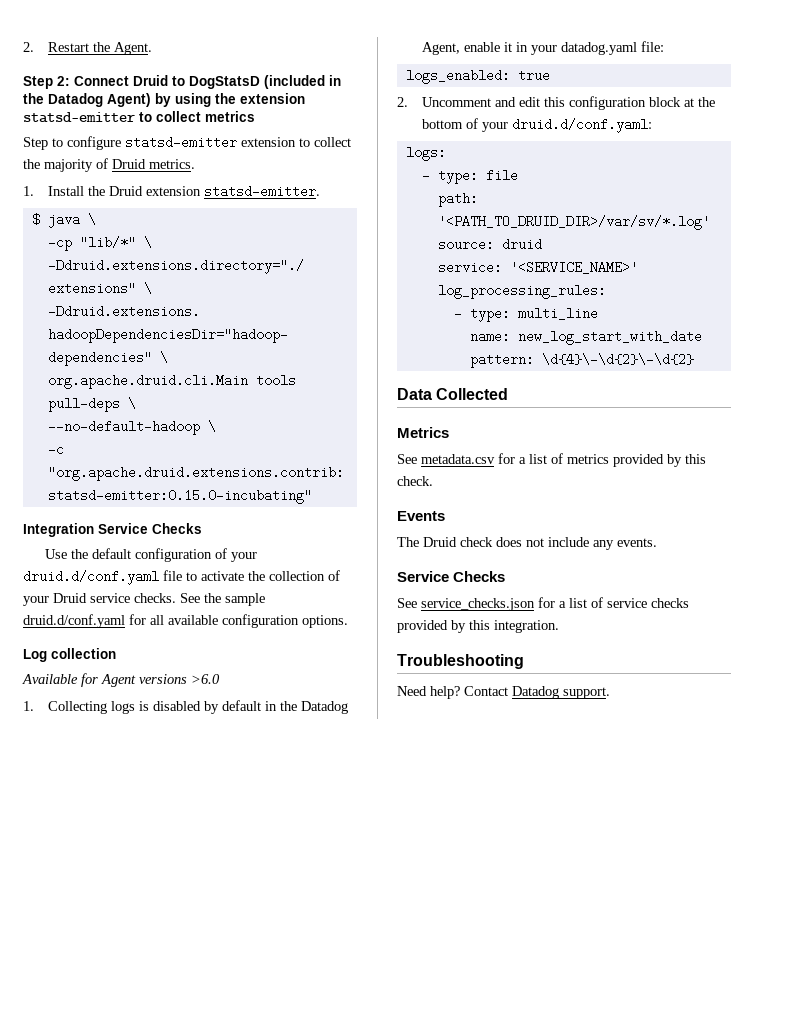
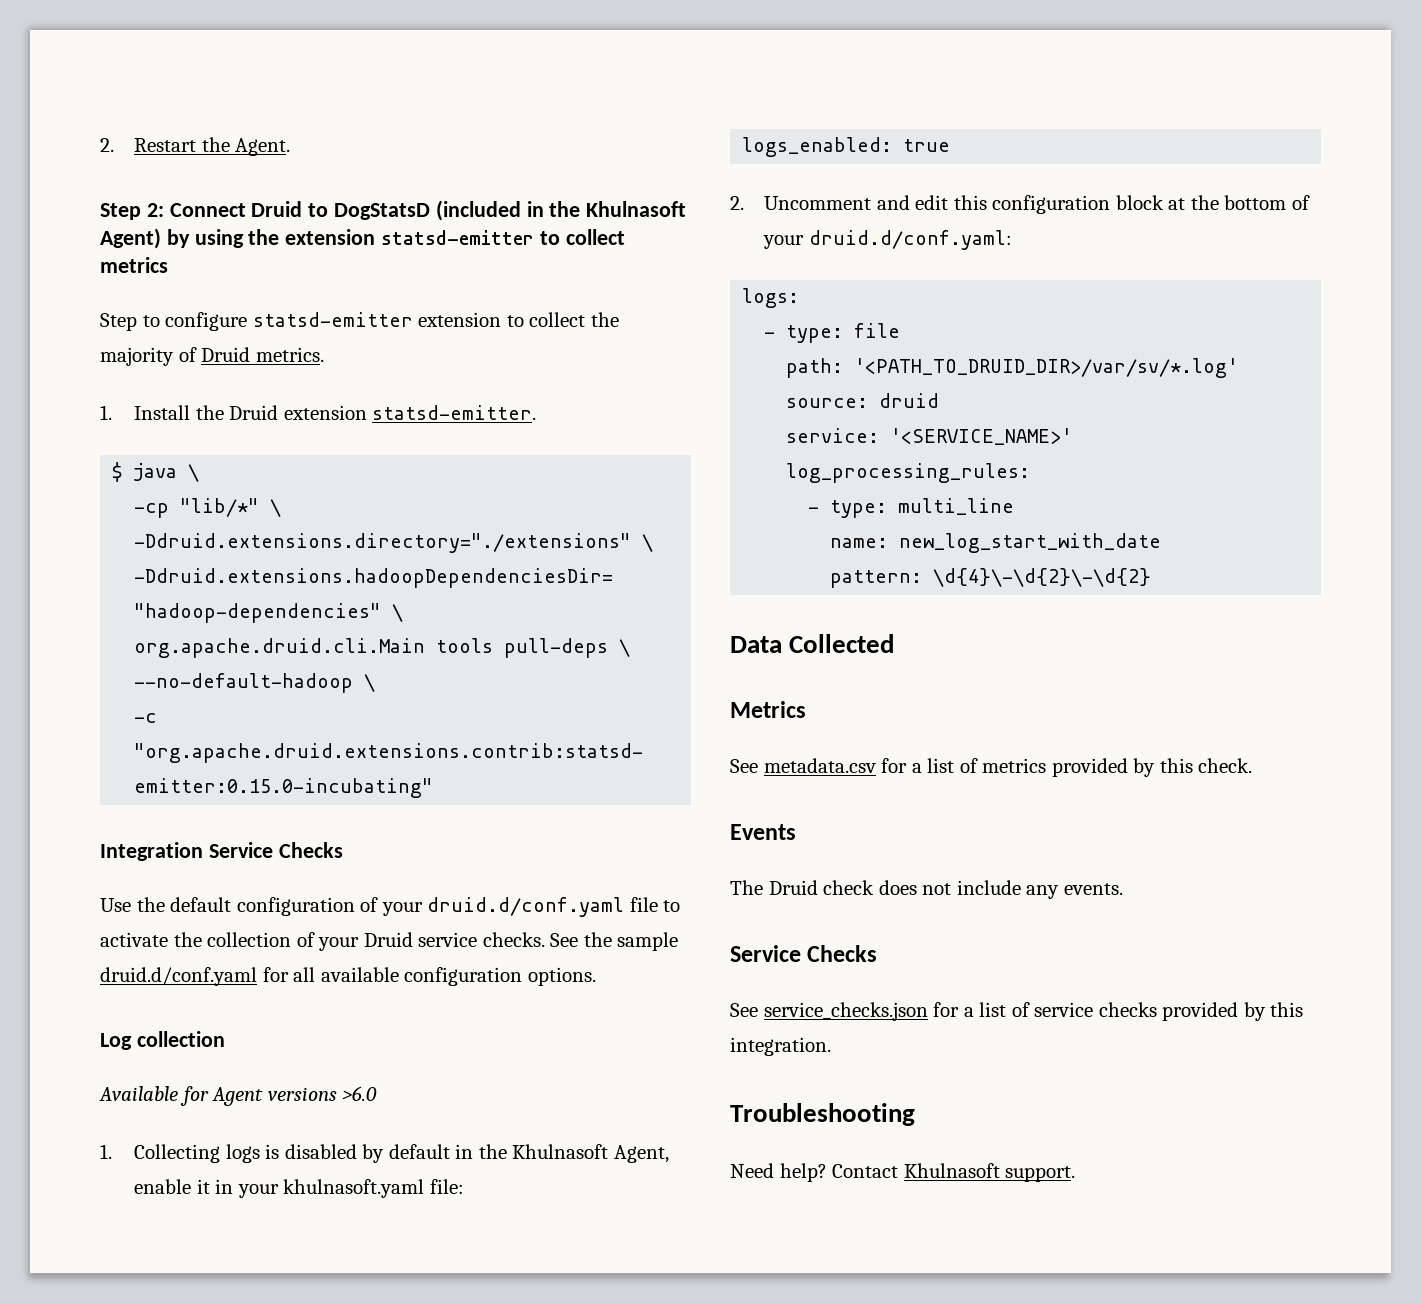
- Step 2: Connect Druid to DogStatsD (included in the Datadog Agent) by using the extension statsd-emitter to collect metrics
+ Step 2: Connect Druid to DogStatsD (included in the Khulnasoft Agent) by using the extension statsd-emitter to collect metrics
- 1. Collecting logs is disabled by default in the Datadog Agent, enable it in your datadog.yaml file:
+ 1. Collecting logs is disabled by default in the Khulnasoft Agent, enable it in your khulnasoft.yaml file:
- Contact Datadog support.
+ Contact Khulnasoft support.

